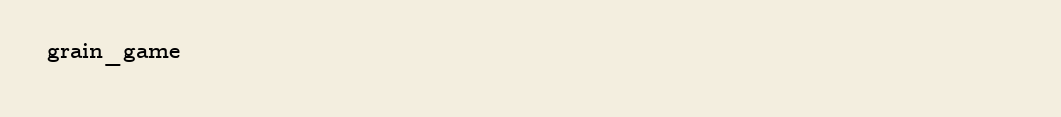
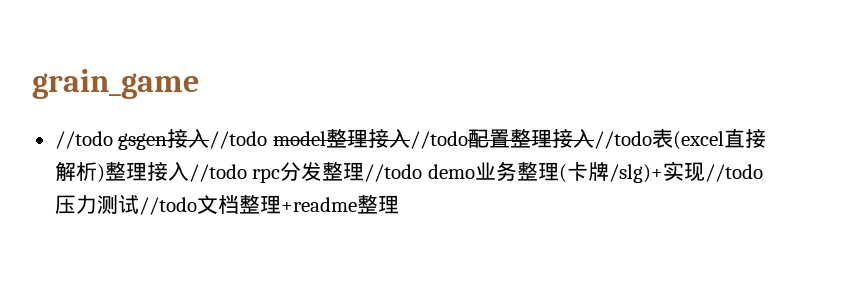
+ //todo gsgen接入//todo model整理接入//todo配置整理接入//todo表(excel直接解析)整理接入//todo rpc分发整理//todo demo业务整理(卡牌/slg)+实现//todo压力测试//todo文档整理+readme整理

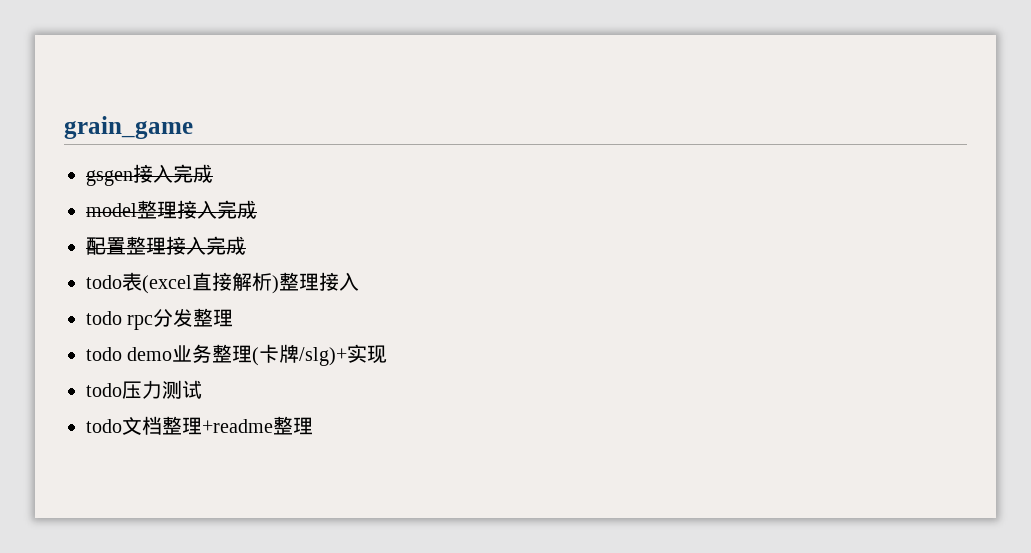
- //todo gsgen接入//todo model整理接入//todo配置整理接入//todo表(excel直接解析)整理接入//todo rpc分发整理//todo demo业务整理(卡牌/slg)+实现//todo压力测试//todo文档整理+readme整理
+ gsgen接入完成
+ model整理接入完成
+ 配置整理接入完成
+ todo表(excel直接解析)整理接入
+ todo rpc分发整理
+ todo demo业务整理(卡牌/slg)+实现
+ todo压力测试
+ todo文档整理+readme整理

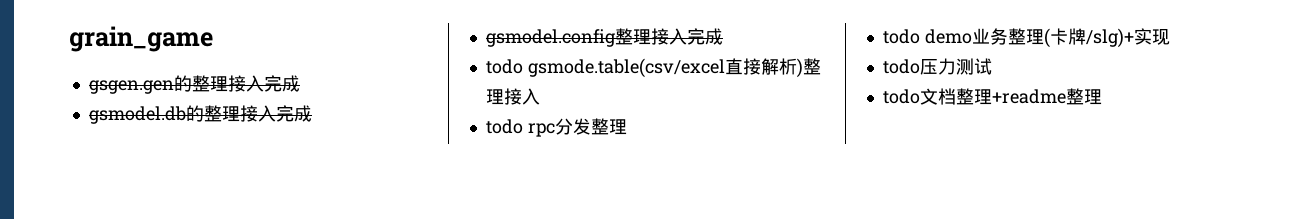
- gsgen接入完成
- model整理接入完成
- 配置整理接入完成
+ gsgen.gen的整理接入完成
+ gsmodel.db的整理接入完成
+ gsmodel.config整理接入完成
- todo表(excel直接解析)整理接入
+ todo gsmode.table(csv/excel直接解析)整理接入

